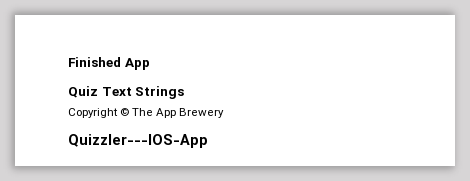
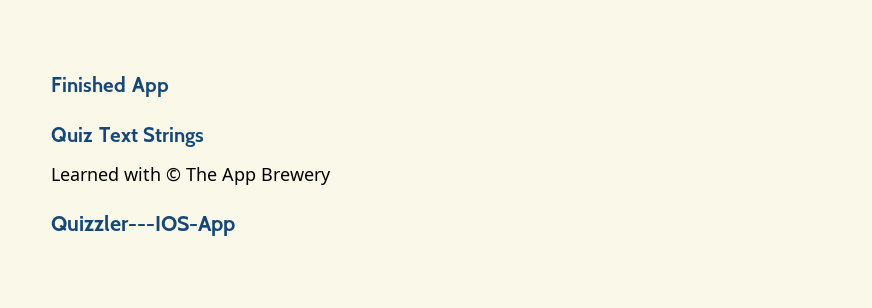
- Copyright © The App Brewery
+ Learned with © The App Brewery

